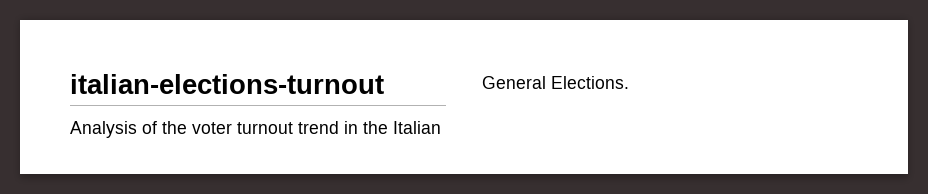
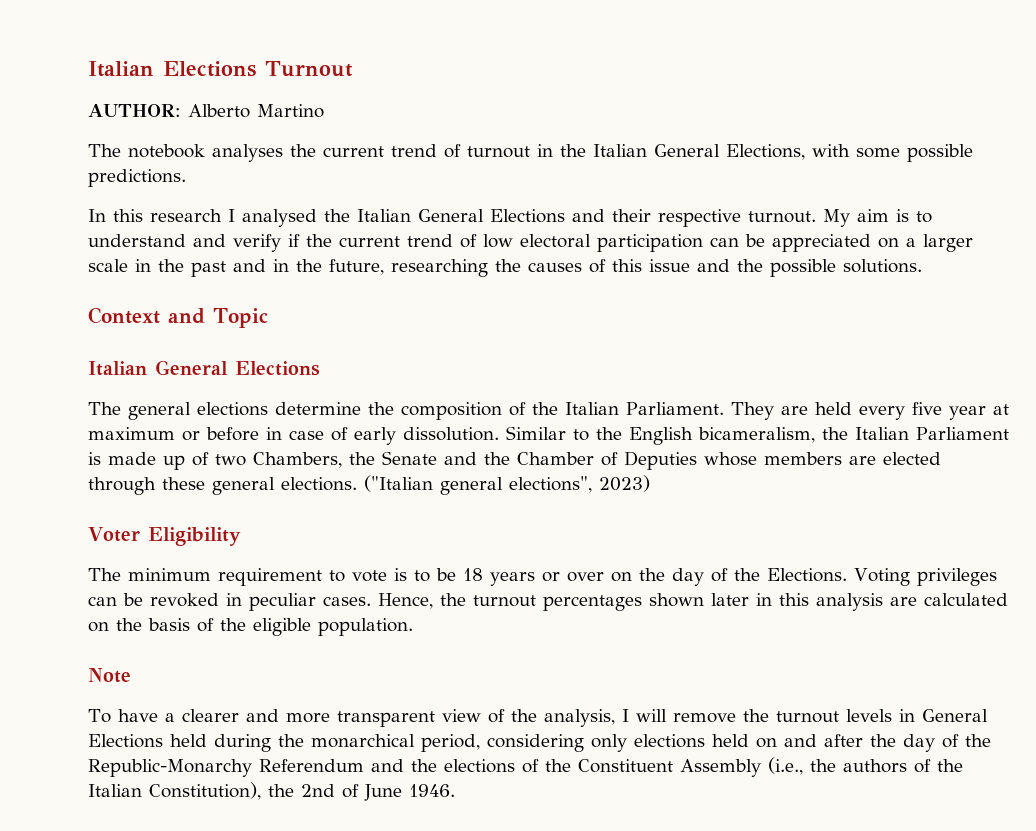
- italian-elections-turnout
- Analysis of the voter turnout trend in the Italian General Elections.
+ Italian Elections Turnout
+ AUTHOR: Alberto Martino
+ The notebook analyses the current trend of turnout in the Italian General Elections, with some possible predictions.
+ In this research I analysed the Italian General Elections and their respective turnout. My aim is to understand and verify if the current trend of low electoral participation can be appreciated on a larger scale in the past and in the future, researching the causes of this issue and the possible solutions.
+ Context and Topic
+ Italian General Elections
+ The general elections determine the composition of the Italian Parliament. They are held every five year at maximum or before in case of early dissolution. Similar to the English bicameralism, the Italian Parliament is made up of two Chambers, the Senate and the Chamber of Deputies whose members are elected through these general elections. ("Italian general elections", 2023)
+ Voter Eligibility
+ The minimum requirement to vote is to be 18 years or over on the day of the Elections. Voting privileges can be revoked in peculiar cases. Hence, the turnout percentages shown later in this analysis are calculated on the basis of the eligible population.
+ Note
+ To have a clearer and more transparent view of the analysis, I will remove the turnout levels in General Elections held during the monarchical period, considering only elections held on and after the day of the Republic-Monarchy Referendum and the elections of the Constituent Assembly (i.e., the authors of the Italian Constitution), the 2nd of June 1946.

